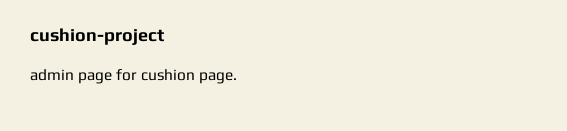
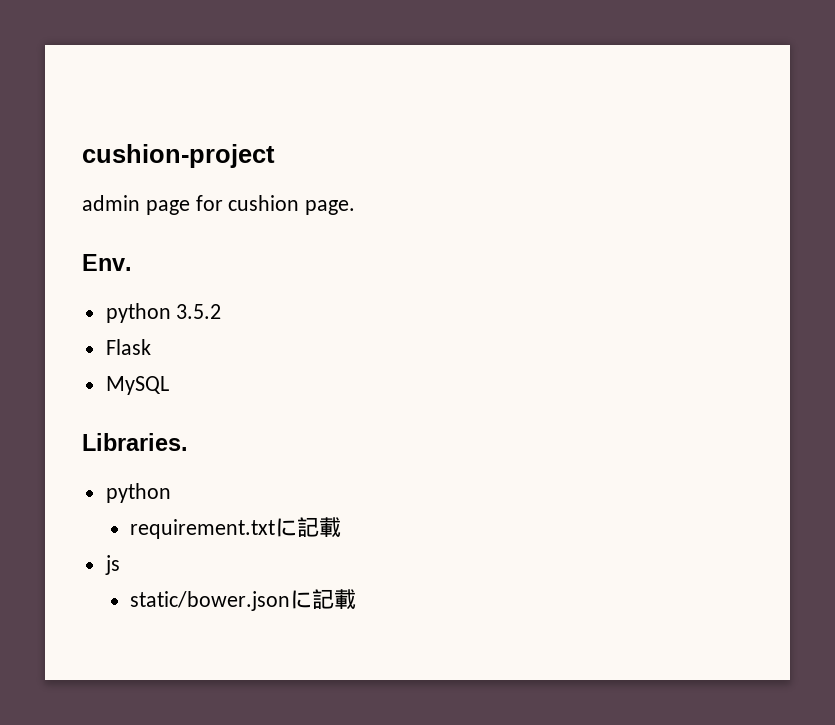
+ Env.
+ python 3.5.2
+ Flask
+ MySQL
+ Libraries.
+ python
+ requirement.txtに記載
+ js
+ static/bower.jsonに記載

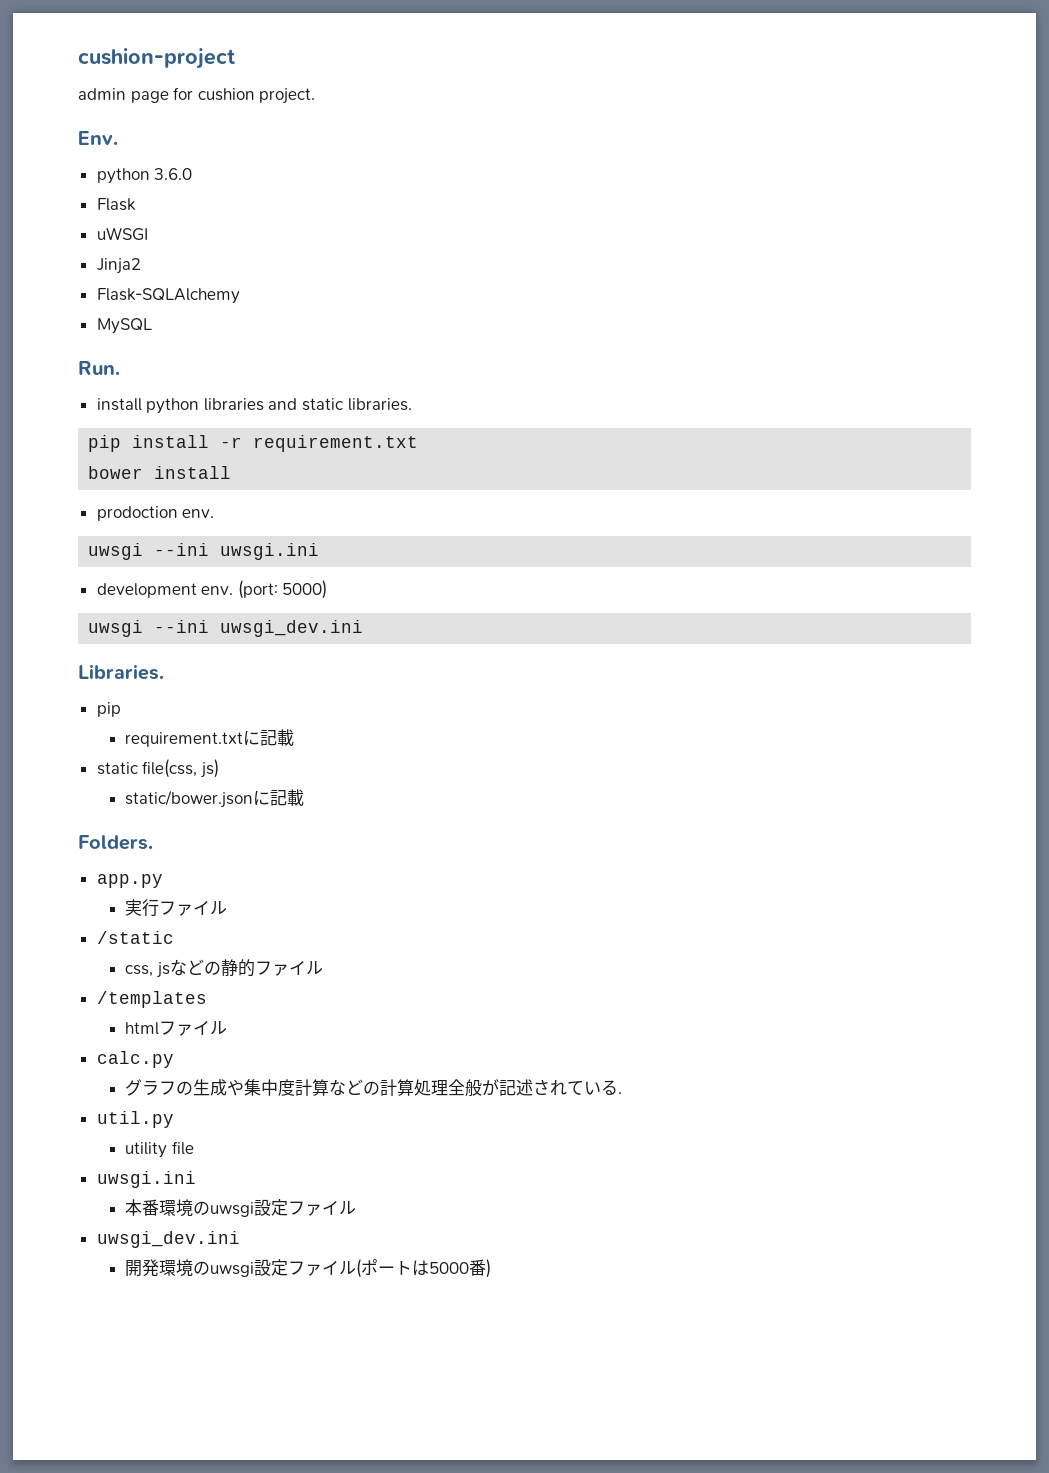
- admin page for cushion page.
+ admin page for cushion project.
- python 3.5.2
+ python 3.6.0
+ uWSGI
+ Jinja2
+ Flask-SQLAlchemy
  MySQL
+ Run.
+ install python libraries and static libraries.
+ pip install -r requirement.txt
+ bower install
+ prodoction env.
+ uwsgi --ini uwsgi.ini
+ development env. (port: 5000)
+ uwsgi --ini uwsgi_dev.ini
  Libraries.
- python
+ pip
- js
+ static file(css, js)
+ Folders.
+ app.py
+ 実行ファイル
+ /static
+ css, jsなどの静的ファイル
+ /templates
+ htmlファイル
+ calc.py
+ グラフの生成や集中度計算などの計算処理全般が記述されている.
+ util.py
+ utility file
+ uwsgi.ini
+ 本番環境のuwsgi設定ファイル
+ uwsgi_dev.ini
+ 開発環境のuwsgi設定ファイル(ポートは5000番)

